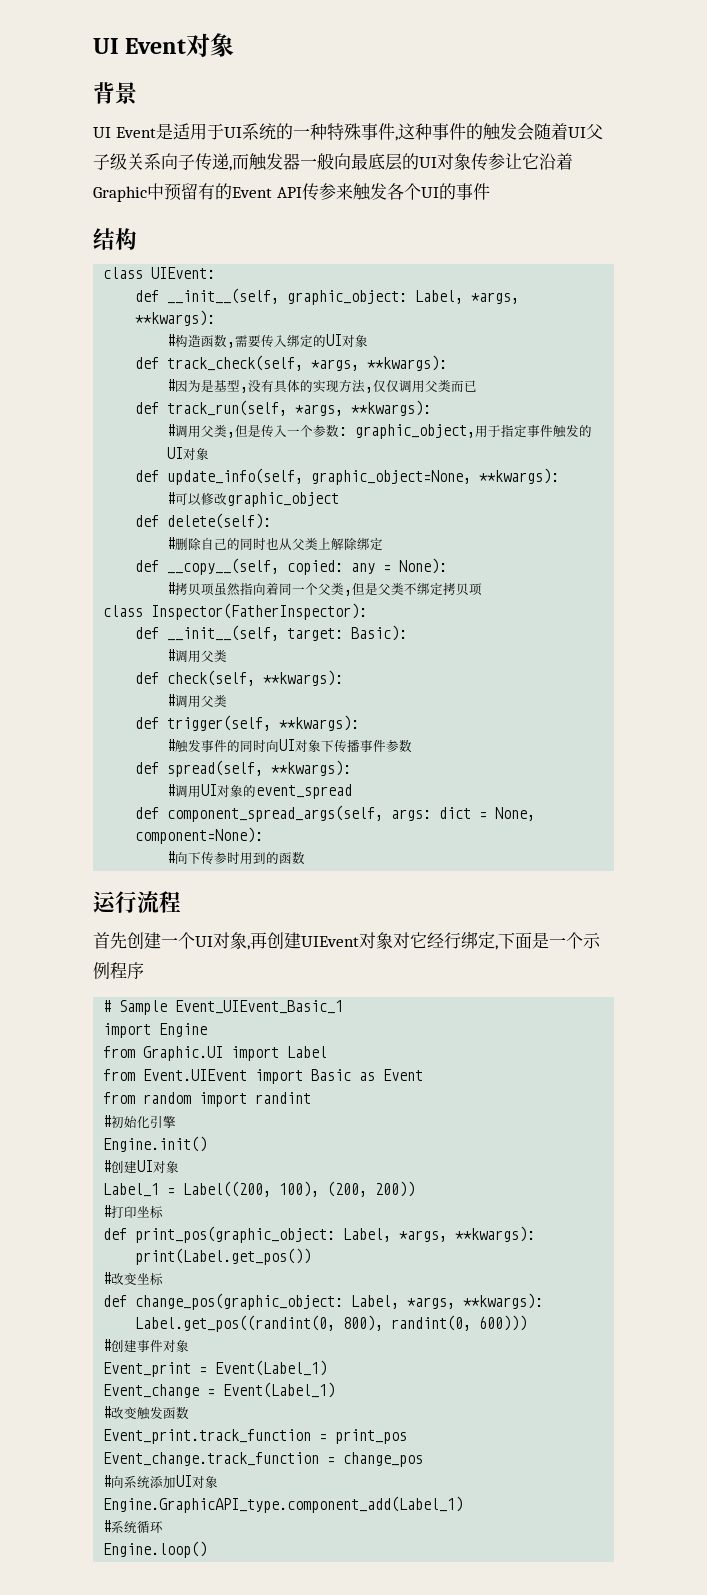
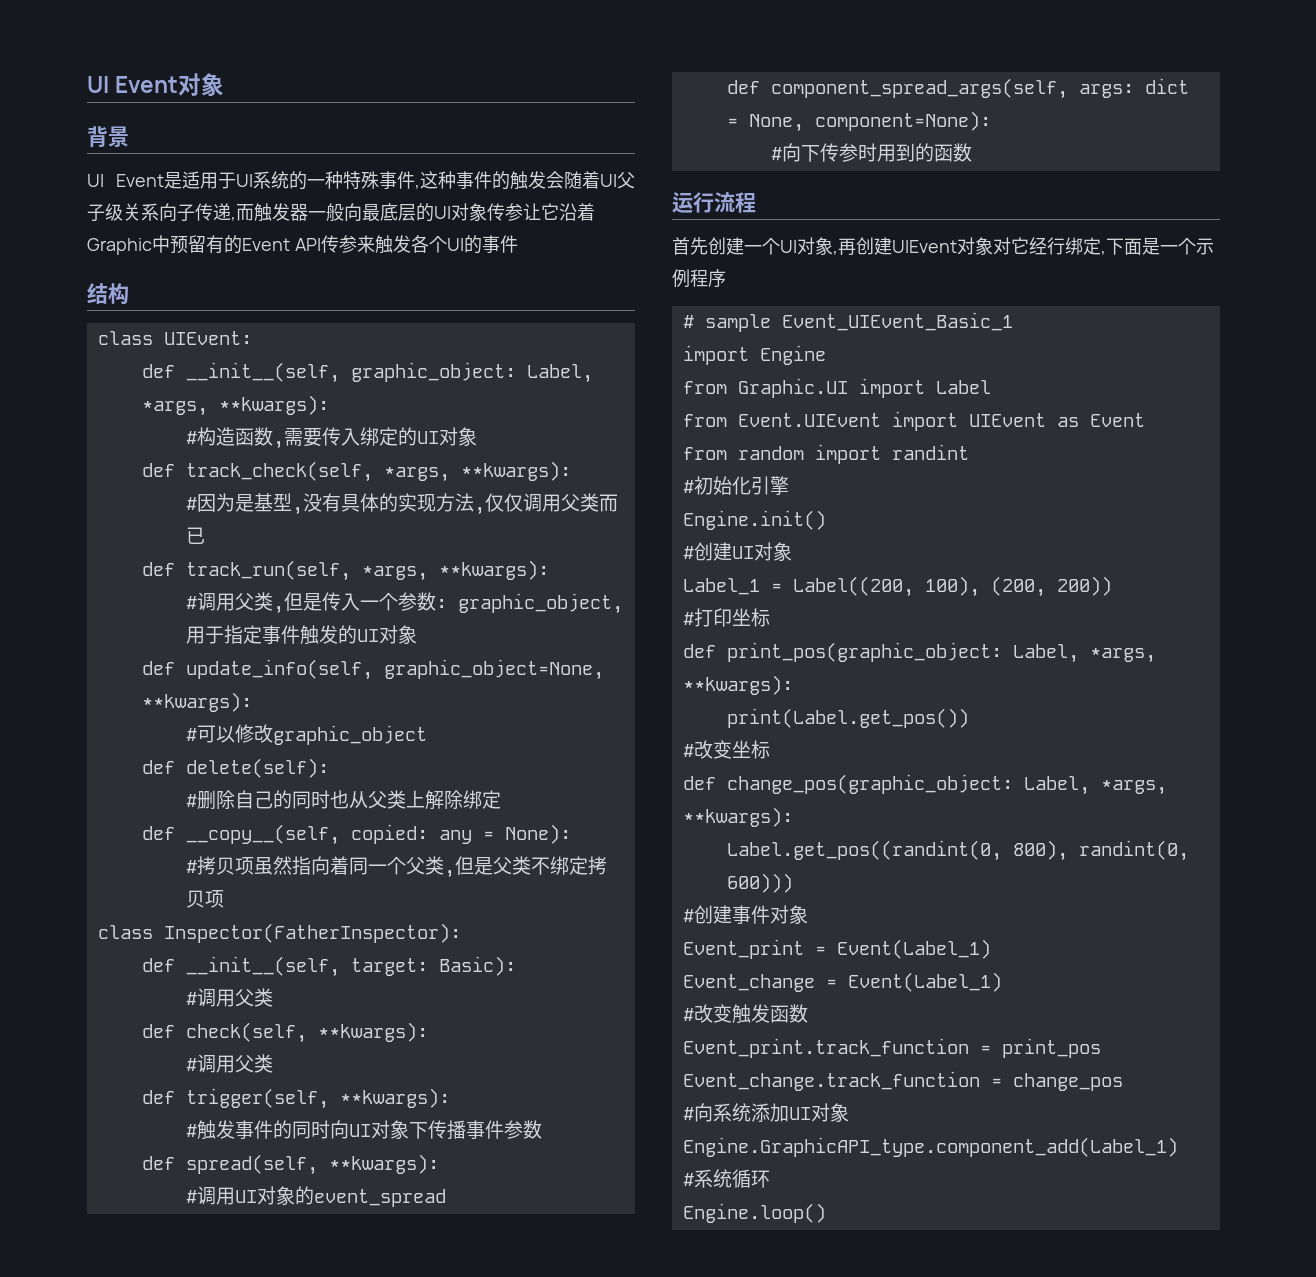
- # Sample Event_UIEvent_Basic_1
+ # sample Event_UIEvent_Basic_1
- from Event.UIEvent import Basic as Event
+ from Event.UIEvent import UIEvent as Event

